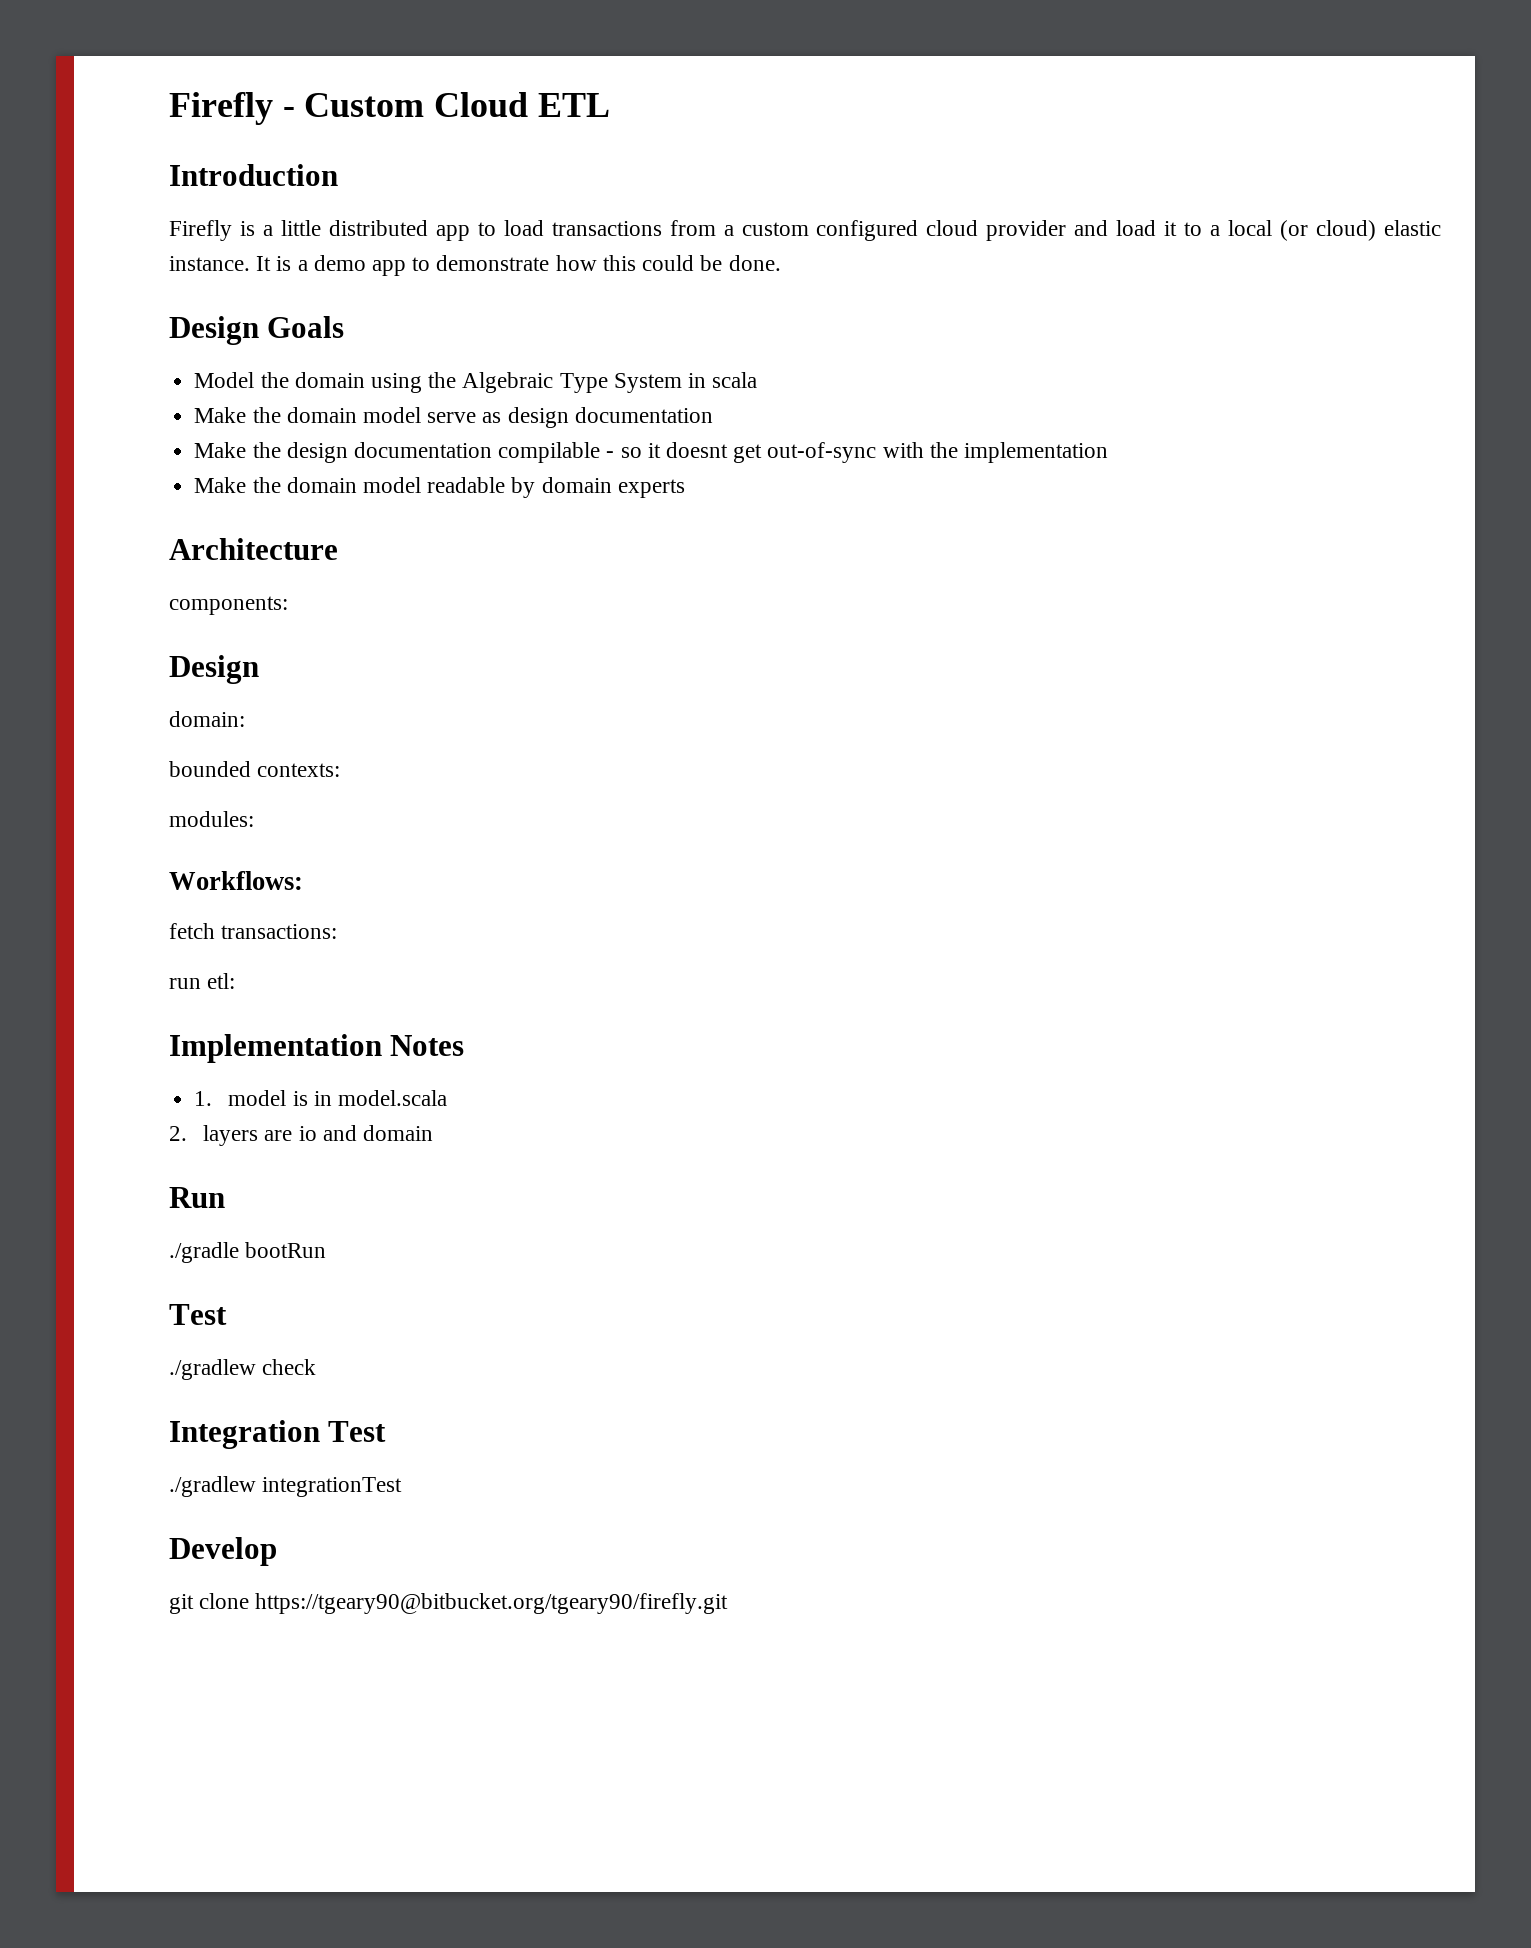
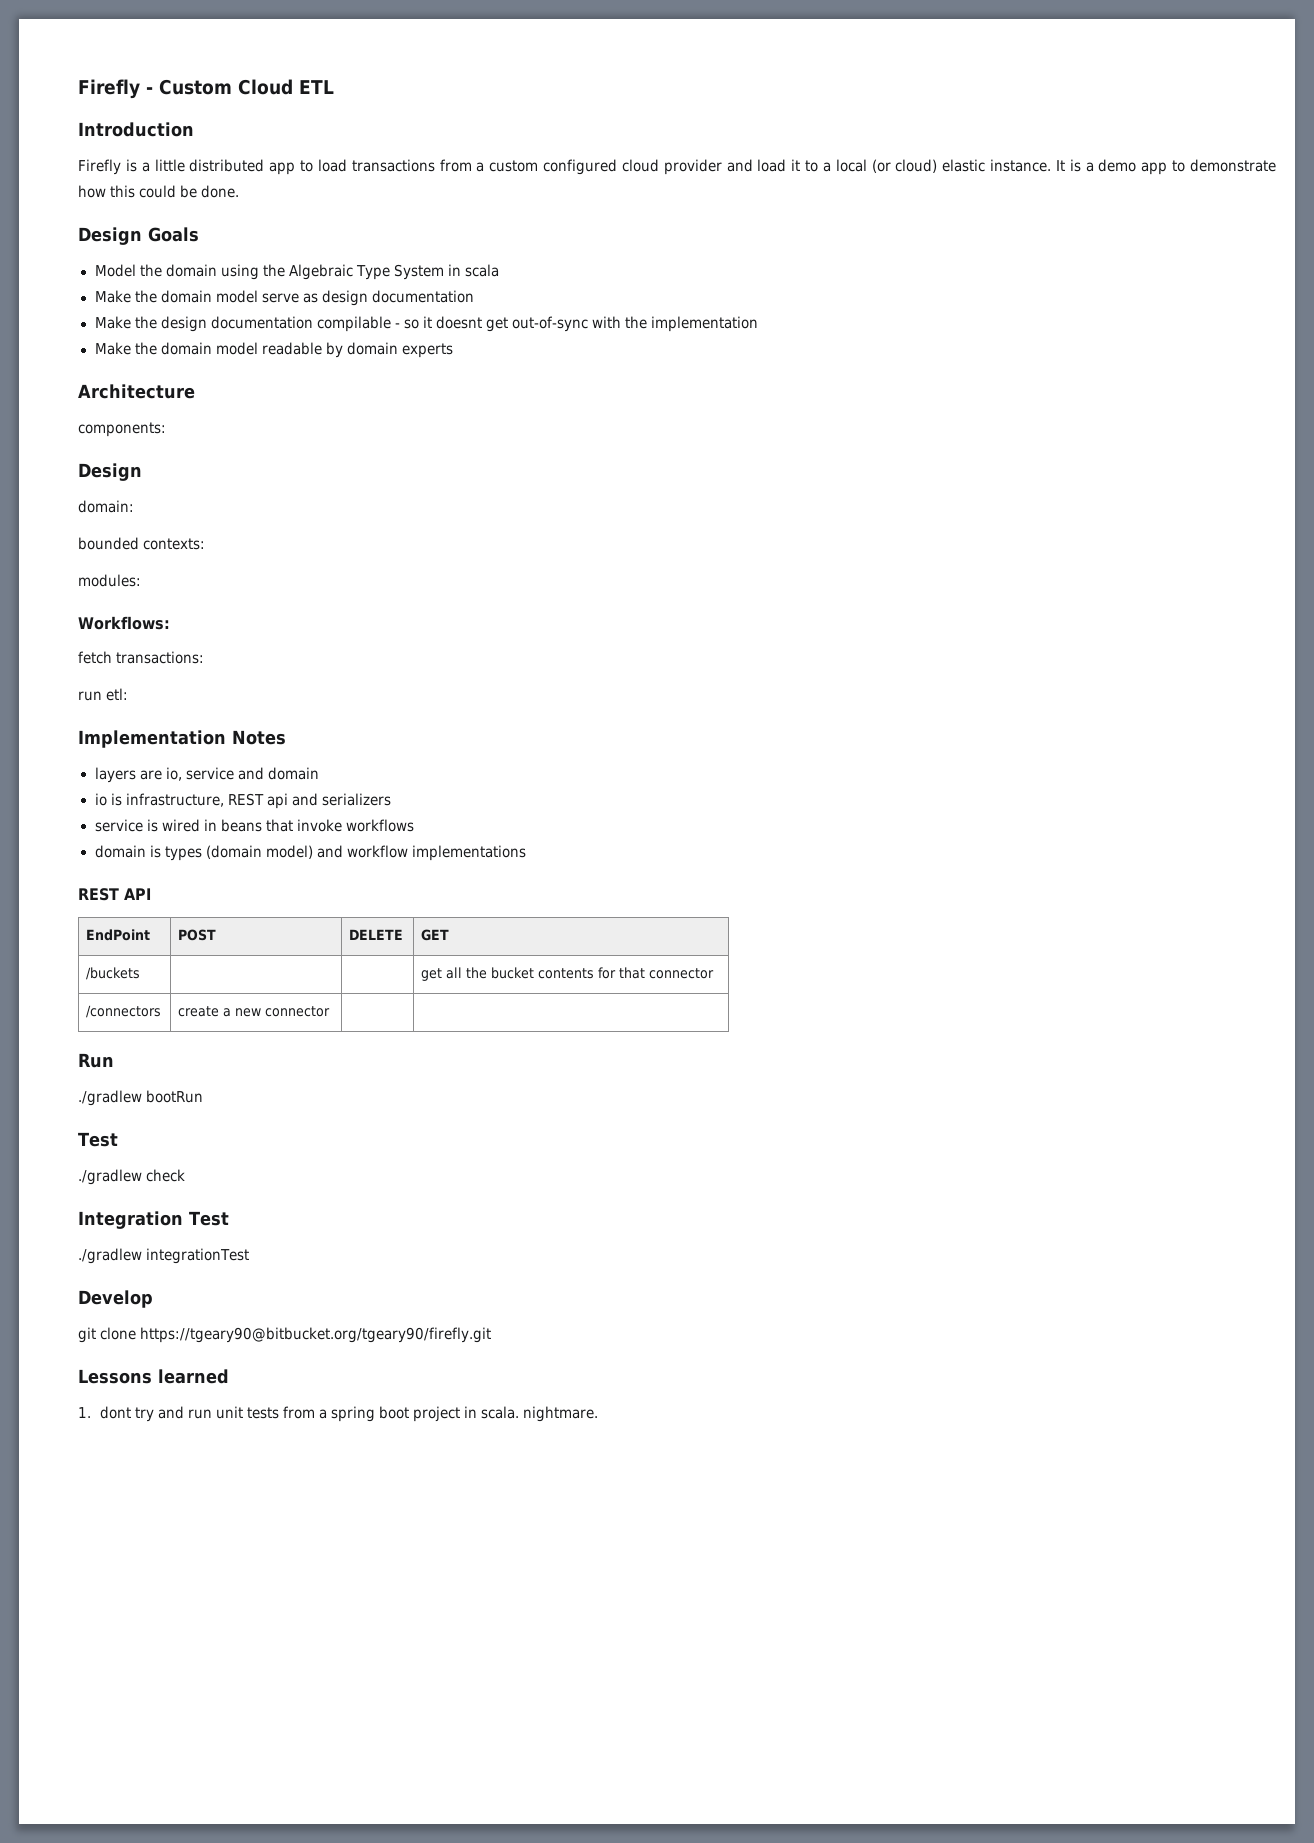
- 1. model is in model.scala
- 2. layers are io and domain
+ layers are io, service and domain
+ io is infrastructure, REST api and serializers
+ service is wired in beans that invoke workflows
+ domain is types (domain model) and workflow implementations
+ REST API
+ EndPoint | POST | DELETE | GET
+ /buckets | | | get all the bucket contents for that connector
+ /connectors | create a new connector | |
- ./gradle bootRun
+ ./gradlew bootRun
+ Lessons learned
+ 1. dont try and run unit tests from a spring boot project in scala. nightmare.

